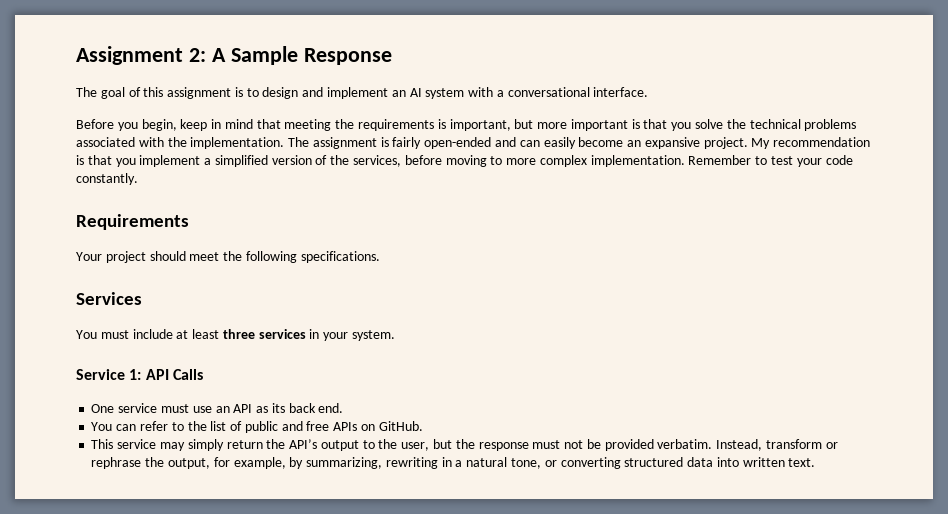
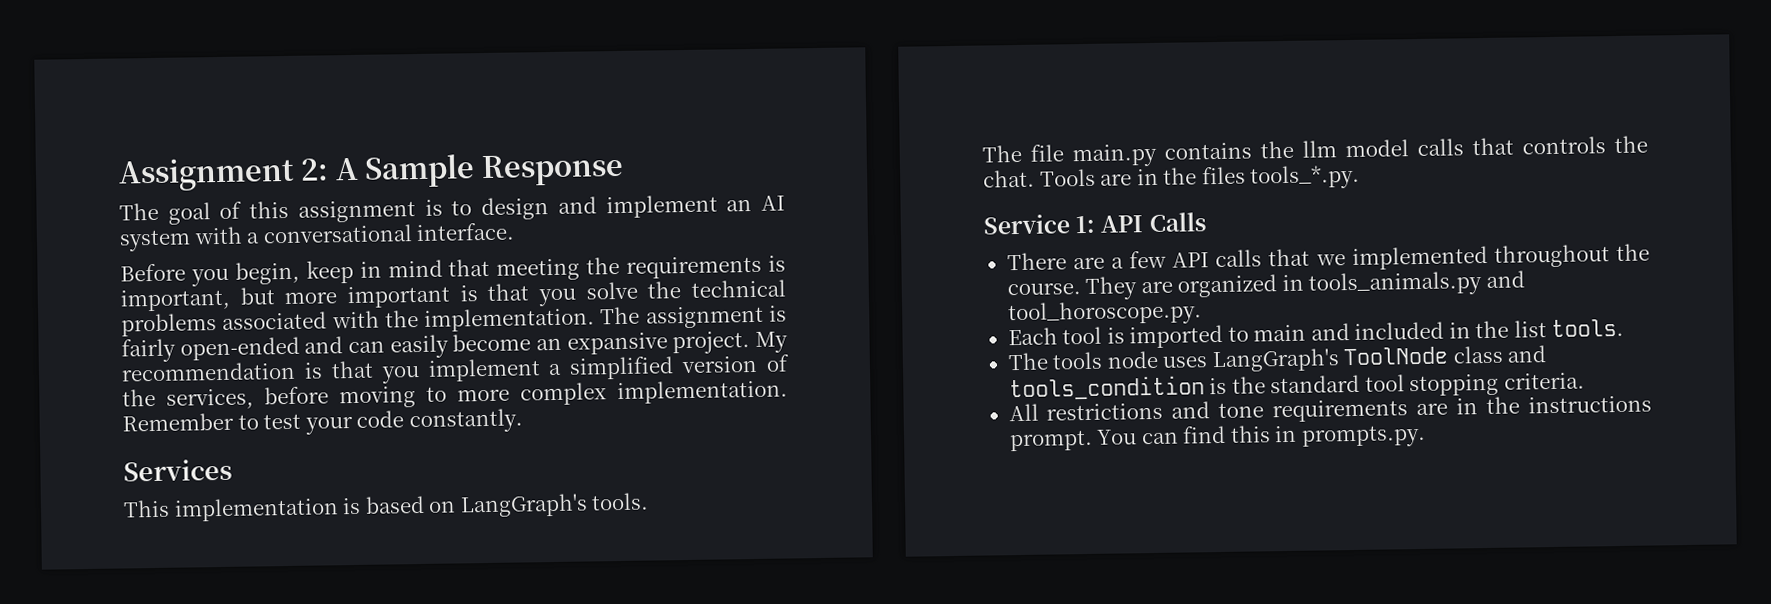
- Requirements
- Your project should meet the following specifications.
  Services
- You must include at least three services in your system.
+ This implementation is based on LangGraph's tools.
+ The file main.py contains the llm model calls that controls the chat. Tools are in the files tools_*.py.
  Service 1: API Calls
- One service must use an API as its back end.
- You can refer to the list of public and free APIs on GitHub.
- This service may simply return the API’s output to the user, but the response must not be provided verbatim. Instead, transform or rephrase the output, for example, by summarizing, rewriting in a natural tone, or converting structured data into written text.
+ There are a few API calls that we implemented throughout the course. They are organized in tools_animals.py and tool_horoscope.py.
+ Each tool is imported to main and included in the list tools.
+ The tools node uses LangGraph's ToolNode class and tools_condition is the standard tool stopping criteria.
+ All restrictions and tone requirements are in the instructions prompt. You can find this in prompts.py.

